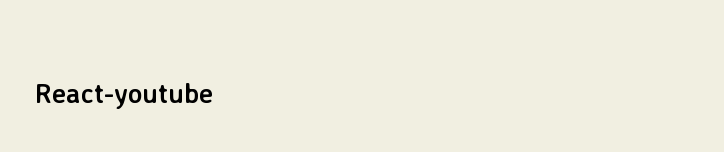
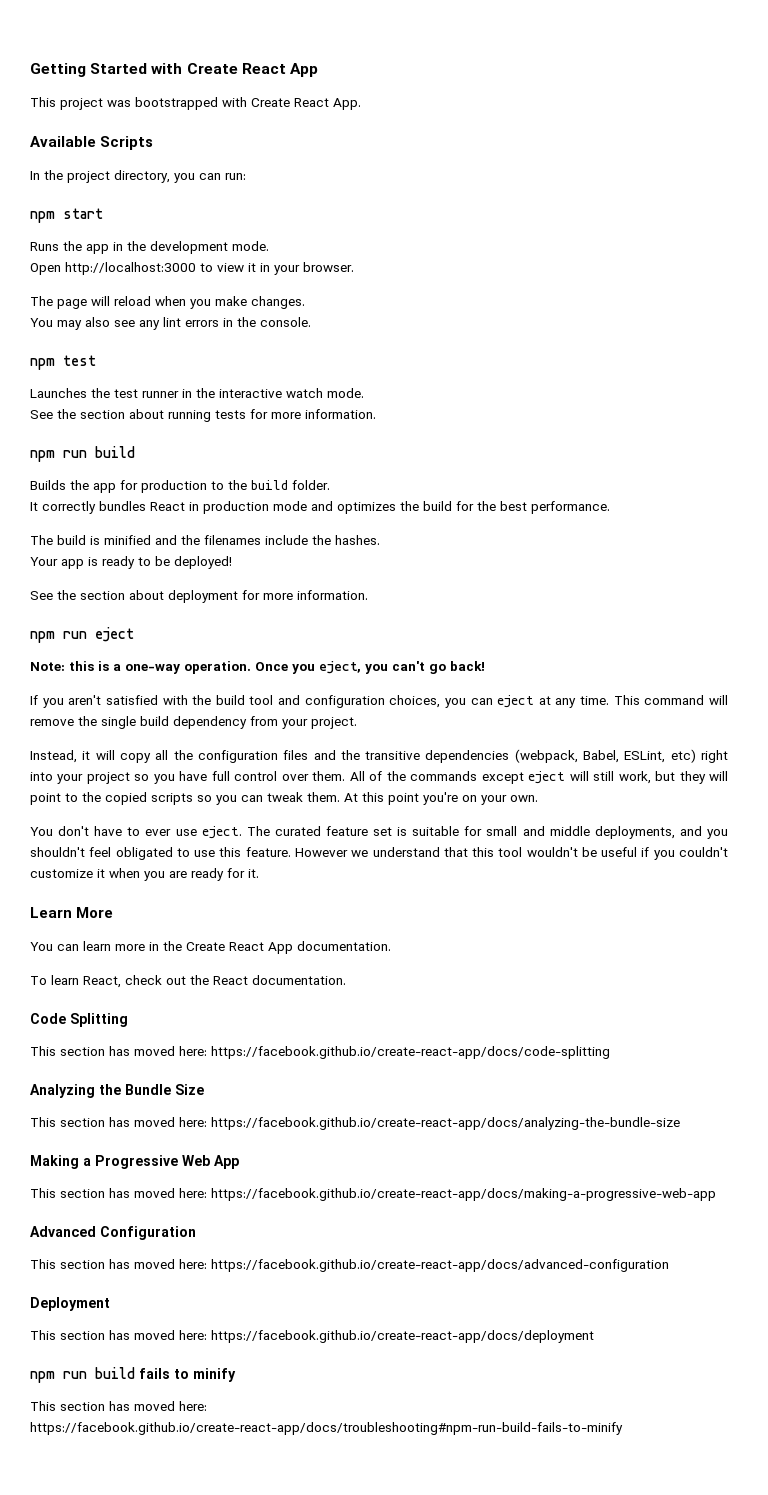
- React-youtube
+ Getting Started with Create React App
+ This project was bootstrapped with Create React App.
+ Available Scripts
+ In the project directory, you can run:
+ npm start
+ Runs the app in the development mode.
+ Open http://localhost:3000 to view it in your browser.
+ The page will reload when you make changes.
+ You may also see any lint errors in the console.
+ npm test
+ Launches the test runner in the interactive watch mode.
+ See the section about running tests for more information.
+ npm run build
+ Builds the app for production to the build folder.
+ It correctly bundles React in production mode and optimizes the build for the best performance.
+ The build is minified and the filenames include the hashes.
+ Your app is ready to be deployed!
+ See the section about deployment for more information.
+ npm run eject
+ Note: this is a one-way operation. Once you eject, you can't go back!
+ If you aren't satisfied with the build tool and configuration choices, you can eject at any time. This command will remove the single build dependency from your project.
+ Instead, it will copy all the configuration files and the transitive dependencies (webpack, Babel, ESLint, etc) right into your project so you have full control over them. All of the commands except eject will still work, but they will point to the copied scripts so you can tweak them. At this point you're on your own.
+ You don't have to ever use eject. The curated feature set is suitable for small and middle deployments, and you shouldn't feel obligated to use this feature. However we understand that this tool wouldn't be useful if you couldn't customize it when you are ready for it.
+ Learn More
+ You can learn more in the Create React App documentation.
+ To learn React, check out the React documentation.
+ Code Splitting
+ This section has moved here: https://facebook.github.io/create-react-app/docs/code-splitting
+ Analyzing the Bundle Size
+ This section has moved here: https://facebook.github.io/create-react-app/docs/analyzing-the-bundle-size
+ Making a Progressive Web App
+ This section has moved here: https://facebook.github.io/create-react-app/docs/making-a-progressive-web-app
+ Advanced Configuration
+ This section has moved here: https://facebook.github.io/create-react-app/docs/advanced-configuration
+ Deployment
+ This section has moved here: https://facebook.github.io/create-react-app/docs/deployment
+ npm run build fails to minify
+ This section has moved here: https://facebook.github.io/create-react-app/docs/troubleshooting#npm-run-build-fails-to-minify

